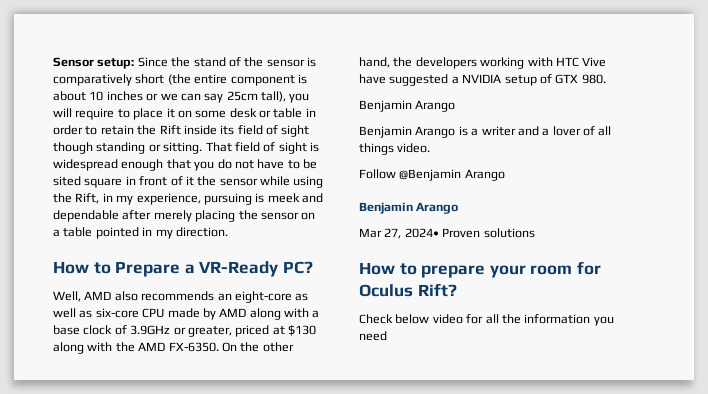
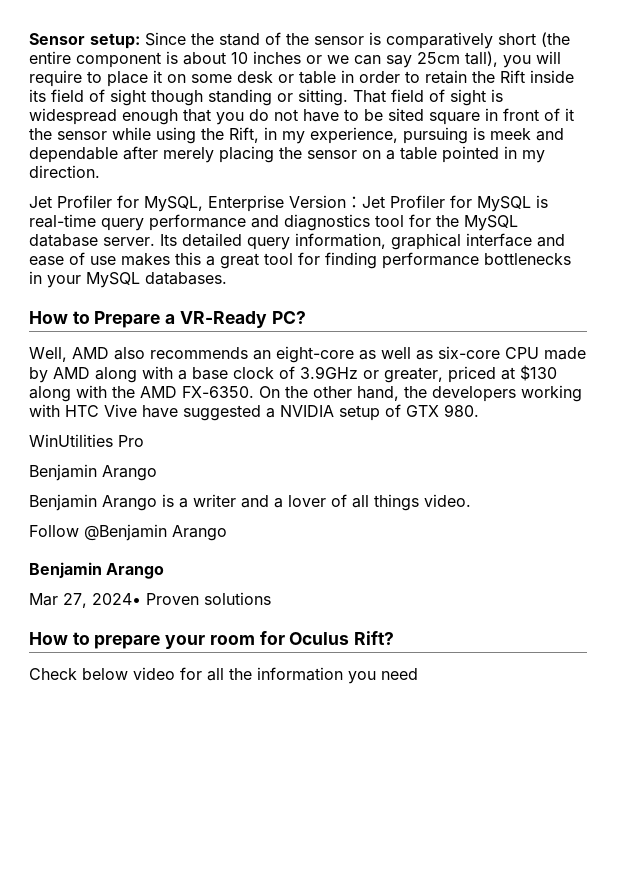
+ Jet Profiler for MySQL, Enterprise Version：Jet Profiler for MySQL is real-time query performance and diagnostics tool for the MySQL database server. Its detailed query information, graphical interface and ease of use makes this a great tool for finding performance bottlenecks in your MySQL databases.
+ WinUtilities Pro

